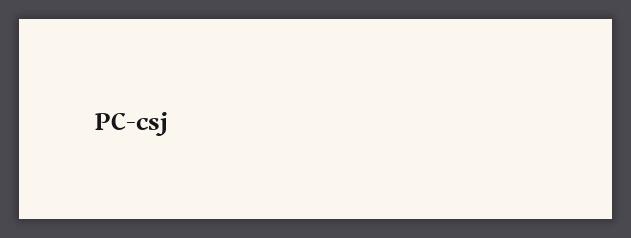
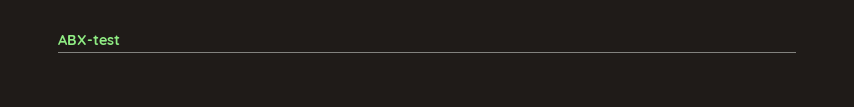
- PC-csj
+ ABX-test

